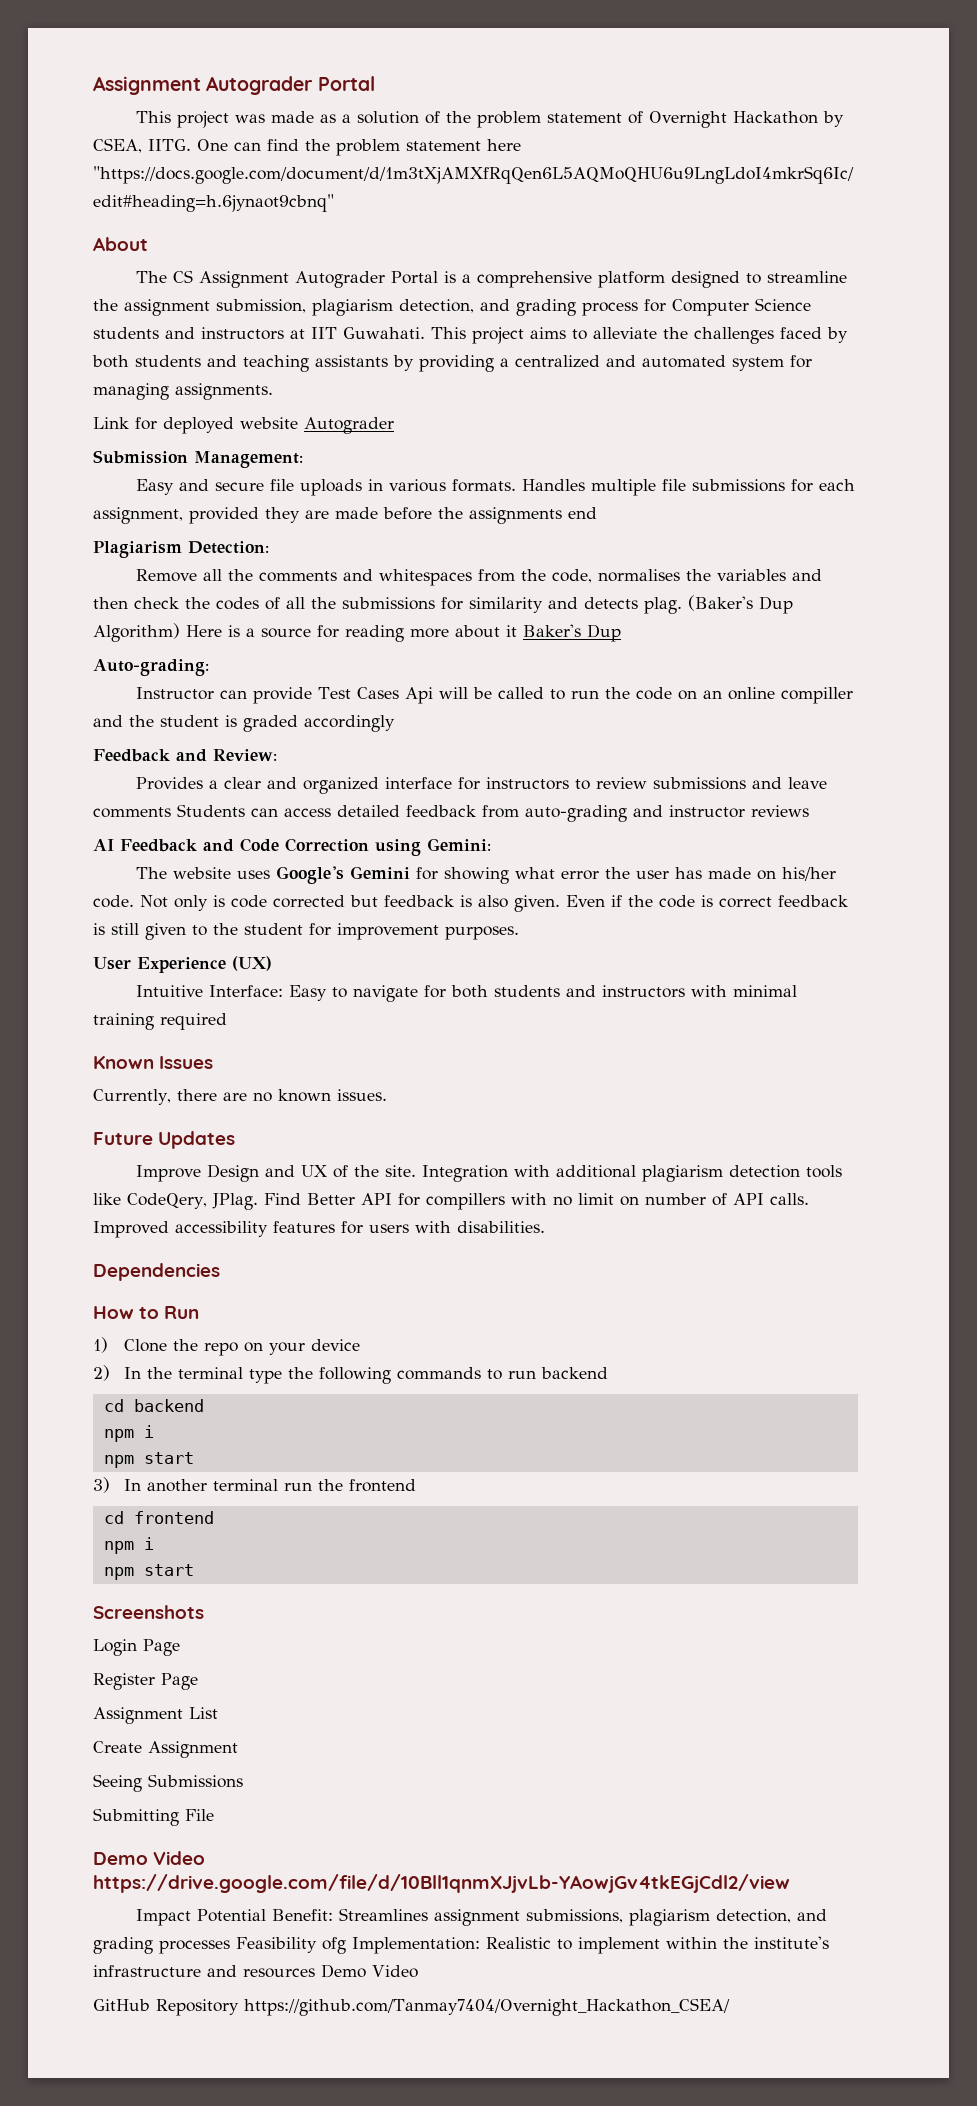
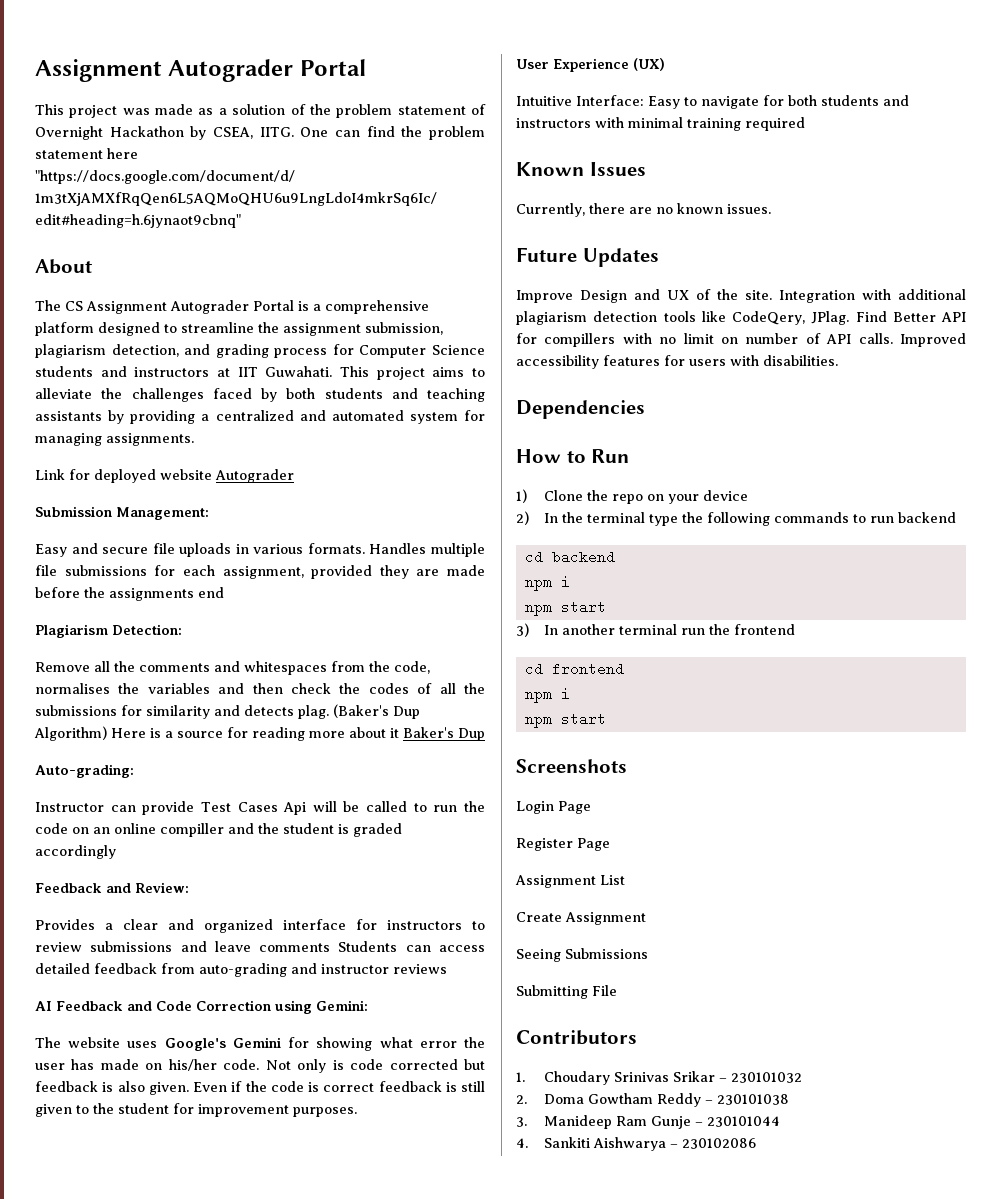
- Demo Video https://drive.google.com/file/d/10Bll1qnmXJjvLb-YAowjGv4tkEGjCdl2/view
- Impact Potential Benefit: Streamlines assignment submissions, plagiarism detection, and grading processes Feasibility ofg Implementation: Realistic to implement within the institute's infrastructure and resources Demo Video
- GitHub Repository https://github.com/Tanmay7404/Overnight_Hackathon_CSEA/
+ Contributors
+ 1. Choudary Srinivas Srikar – 230101032
+ 2. Doma Gowtham Reddy – 230101038
+ 3. Manideep Ram Gunje – 230101044
+ 4. Sankiti Aishwarya – 230102086

